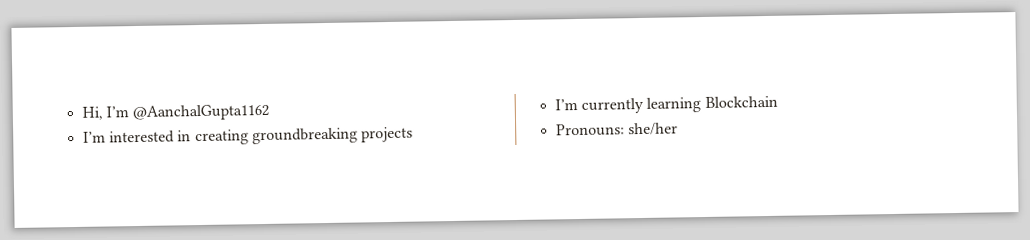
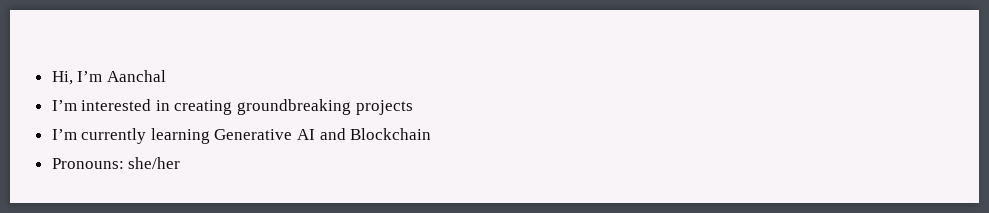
- Hi, I’m @AanchalGupta1162
+ Hi, I’m Aanchal
- I’m currently learning Blockchain
+ I’m currently learning Generative AI and Blockchain

